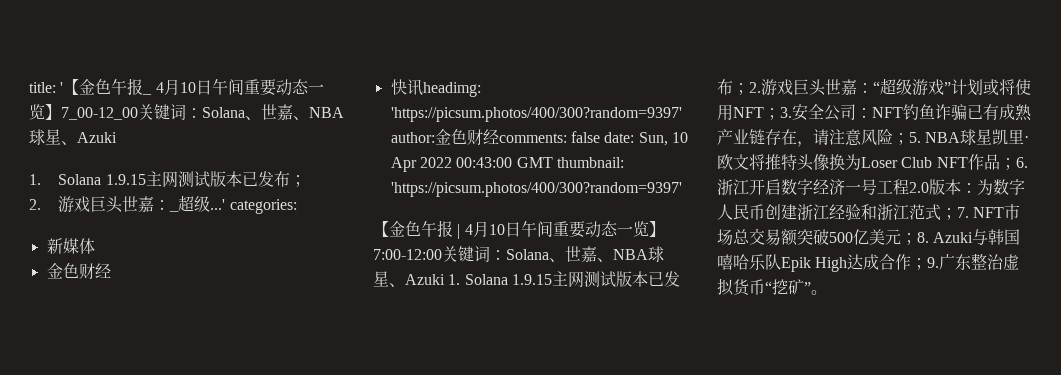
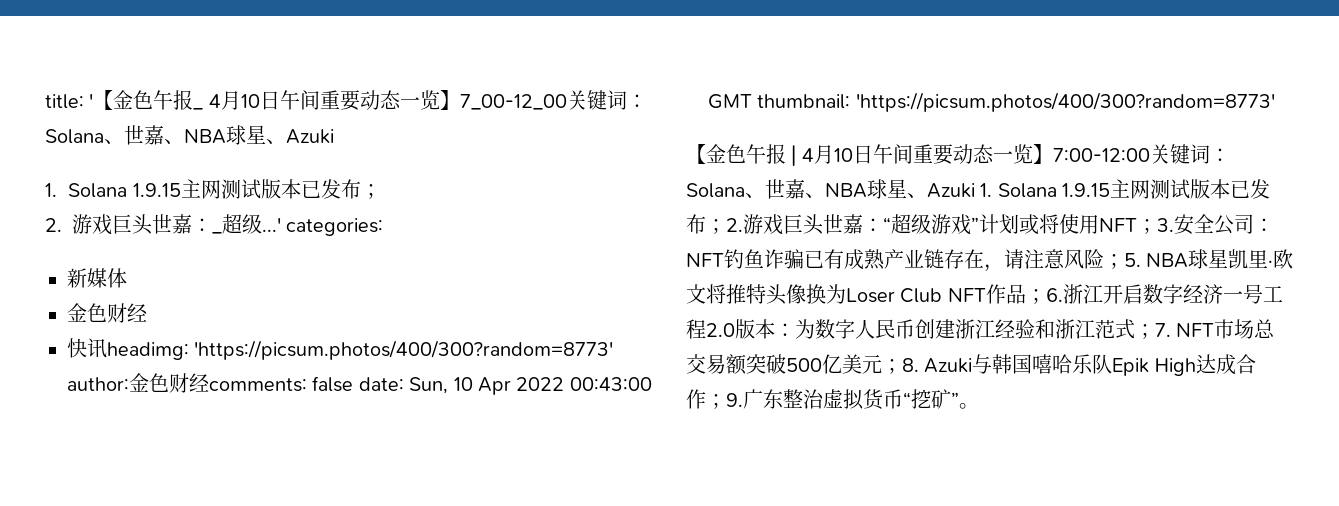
- 快讯headimg: 'https://picsum.photos/400/300?random=9397' author:金色财经comments: false date: Sun, 10 Apr 2022 00:43:00 GMT thumbnail: 'https://picsum.photos/400/300?random=9397'
+ 快讯headimg: 'https://picsum.photos/400/300?random=8773' author:金色财经comments: false date: Sun, 10 Apr 2022 00:43:00 GMT thumbnail: 'https://picsum.photos/400/300?random=8773'

